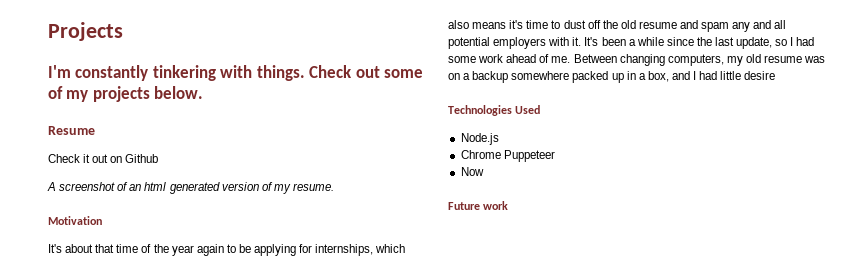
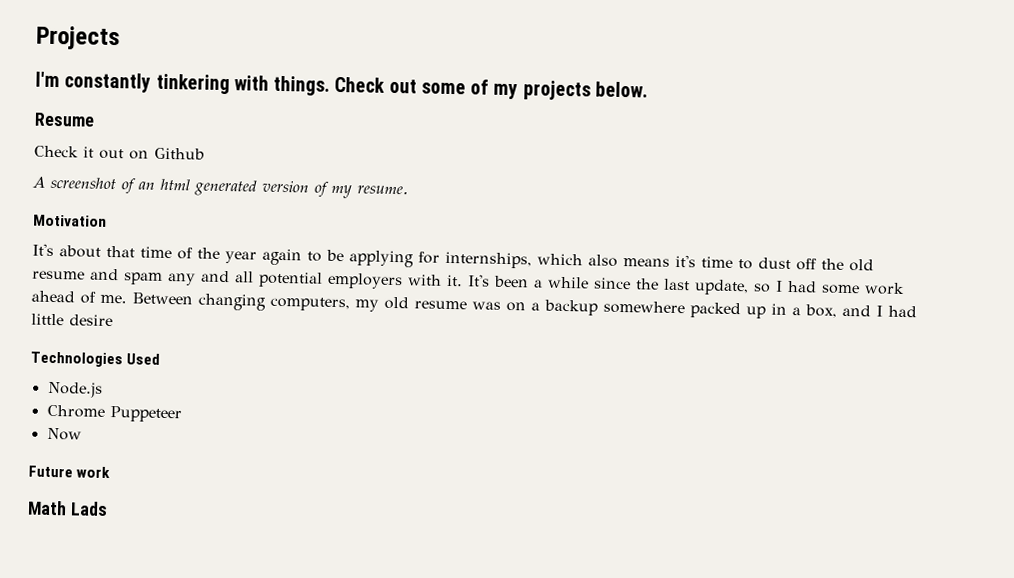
+ Math Lads

